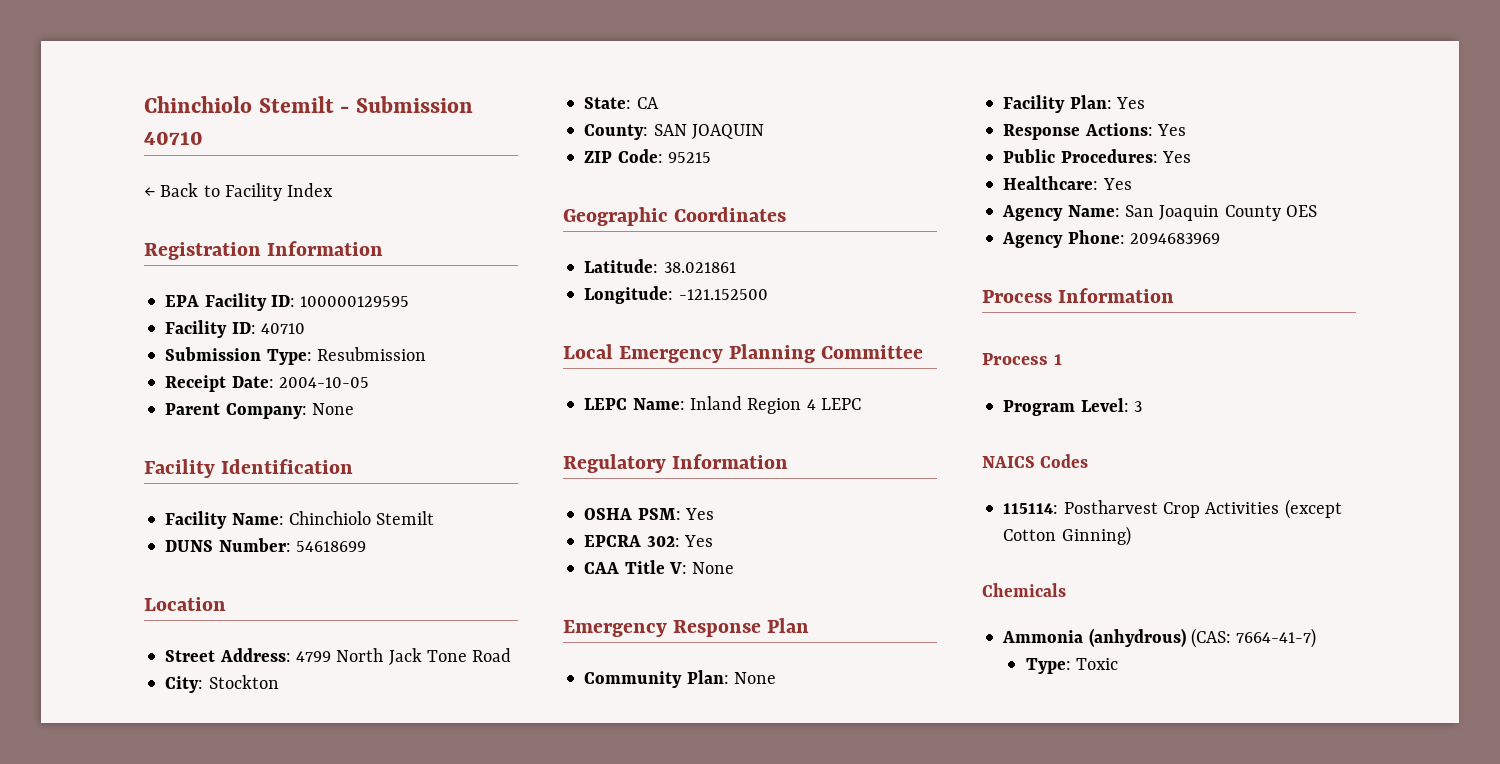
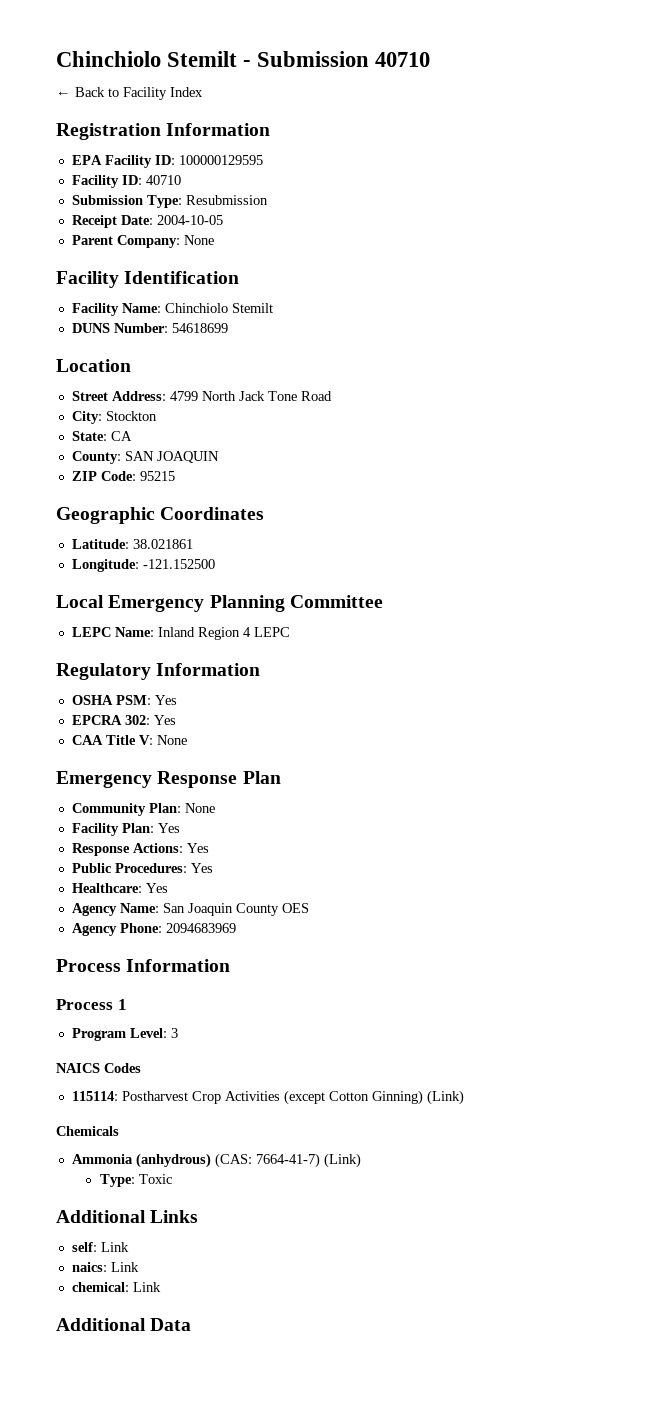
- 115114: Postharvest Crop Activities (except Cotton Ginning)
+ 115114: Postharvest Crop Activities (except Cotton Ginning) (Link)
- Ammonia (anhydrous) (CAS: 7664-41-7)
+ Ammonia (anhydrous) (CAS: 7664-41-7) (Link)
+ Additional Links
+ self: Link
+ naics: Link
+ chemical: Link
+ Additional Data

